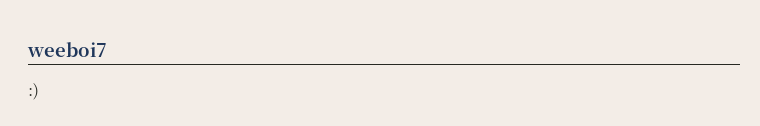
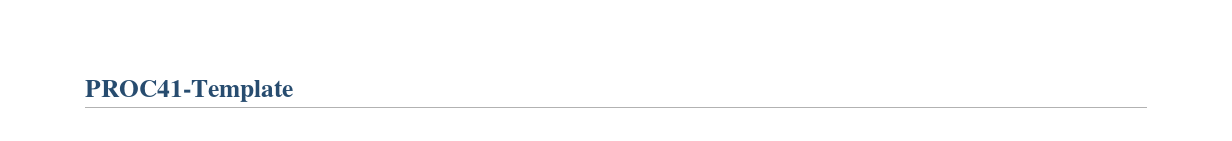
- weeboi7
- :)
+ PROC41-Template

